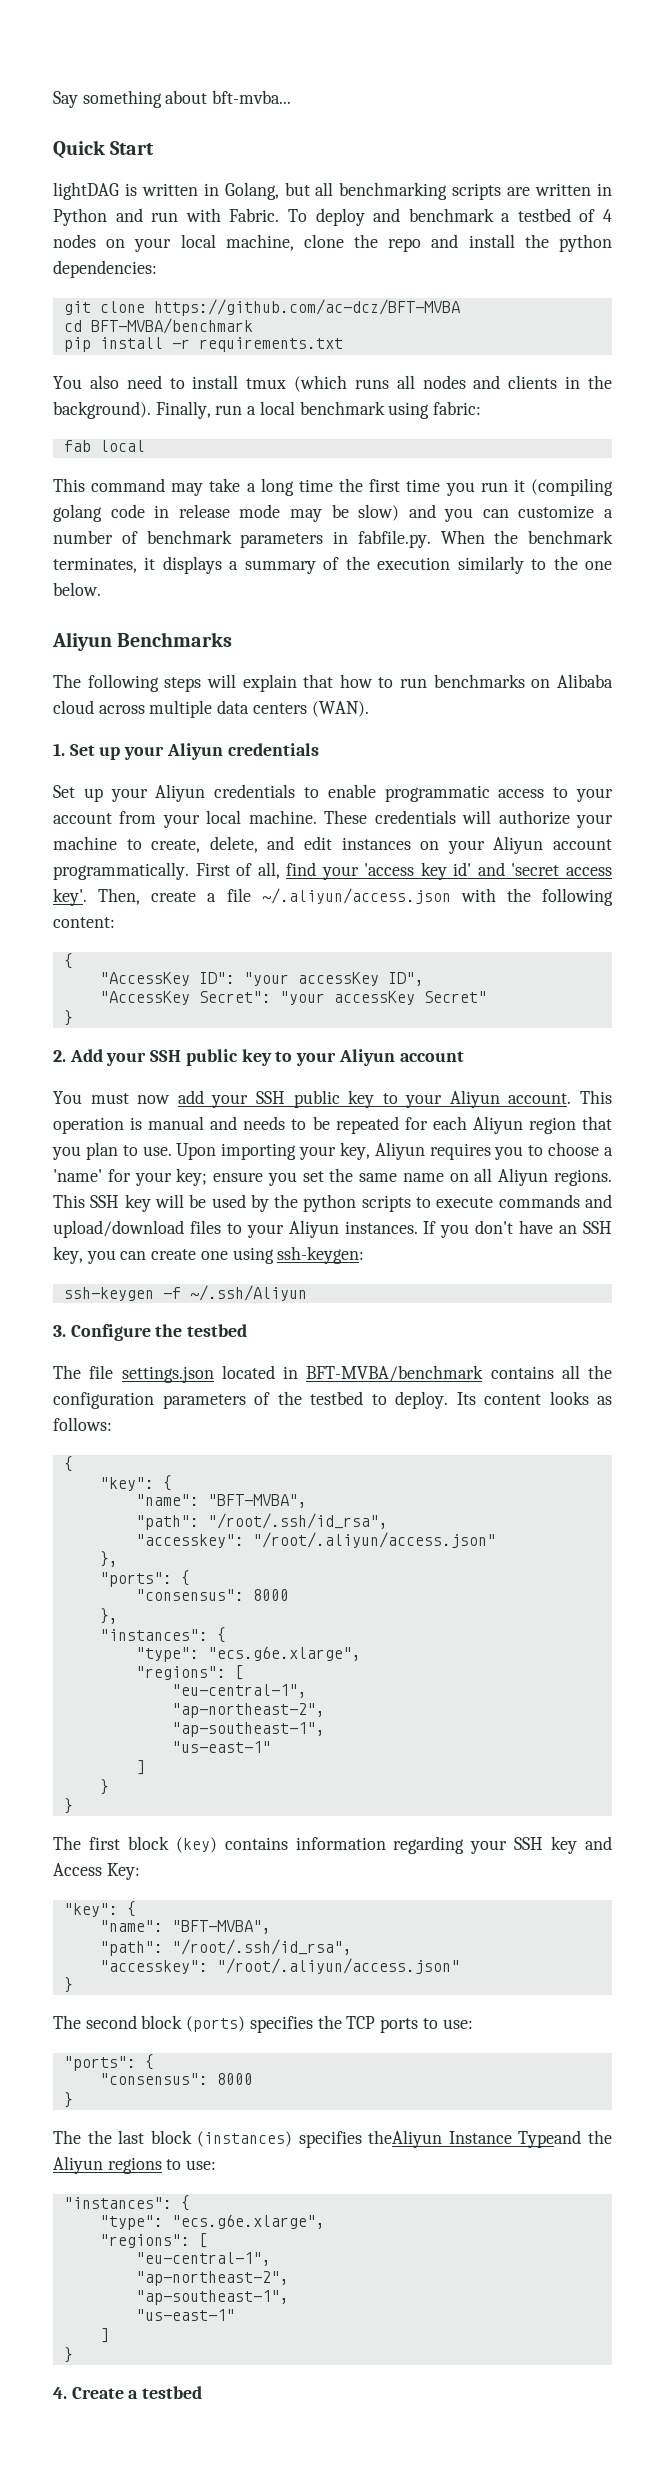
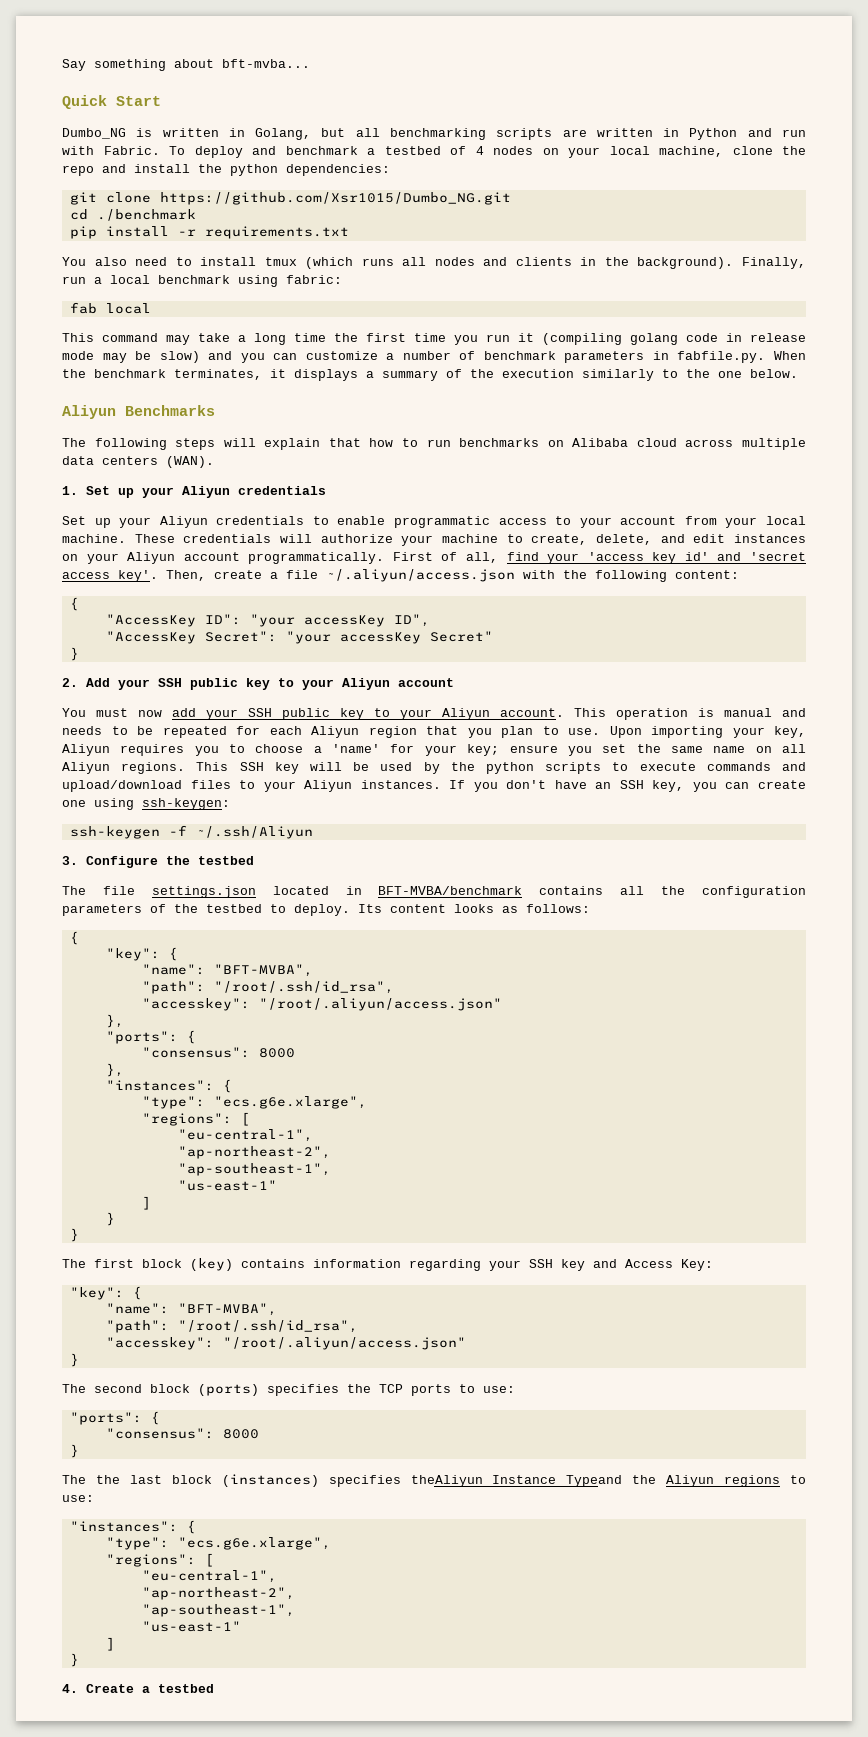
- lightDAG is written in Golang, but all benchmarking scripts are written in Python and run with Fabric.
+ Dumbo_NG is written in Golang, but all benchmarking scripts are written in Python and run with Fabric.
- git clone https://github.com/ac-dcz/BFT-MVBA
+ git clone https://github.com/Xsr1015/Dumbo_NG.git
- cd BFT-MVBA/benchmark
+ cd ./benchmark

